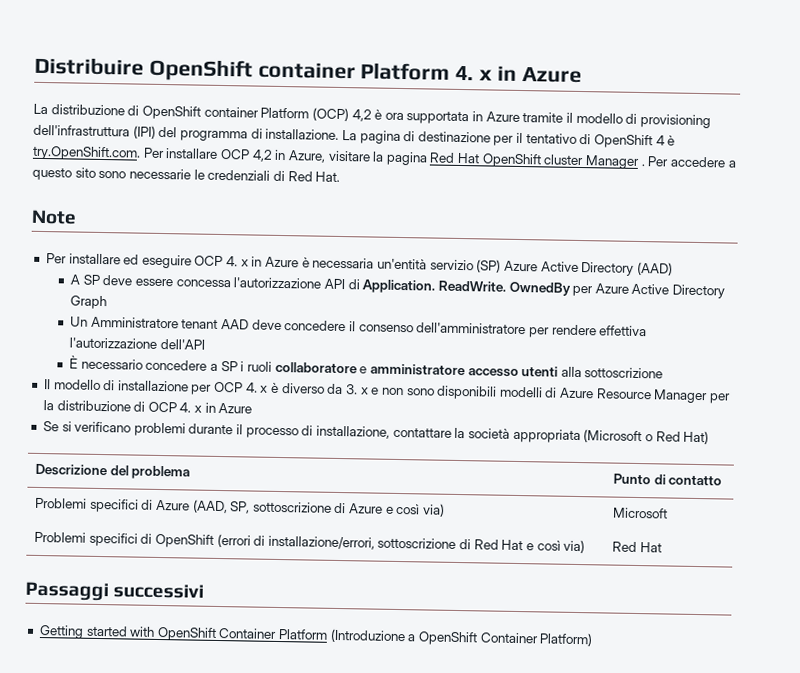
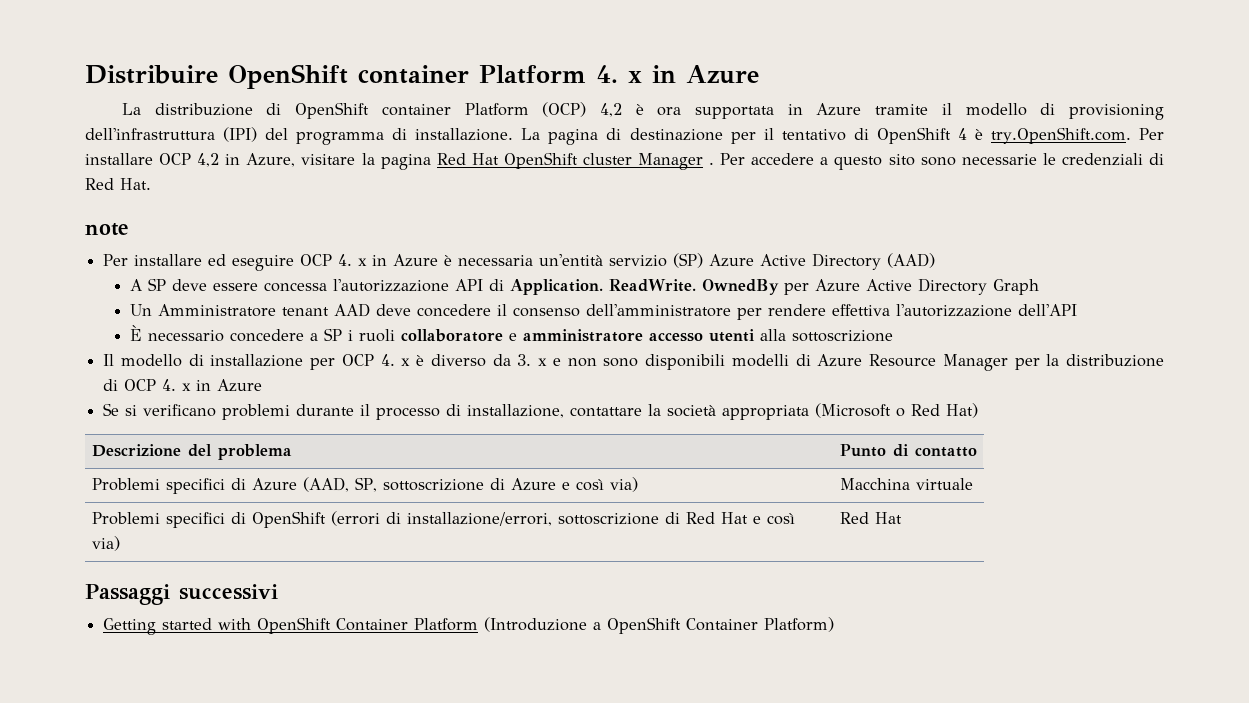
- Note
+ note
- Problemi specifici di Azure (AAD, SP, sottoscrizione di Azure e così via) | Microsoft
+ Problemi specifici di Azure (AAD, SP, sottoscrizione di Azure e così via) | Macchina virtuale

